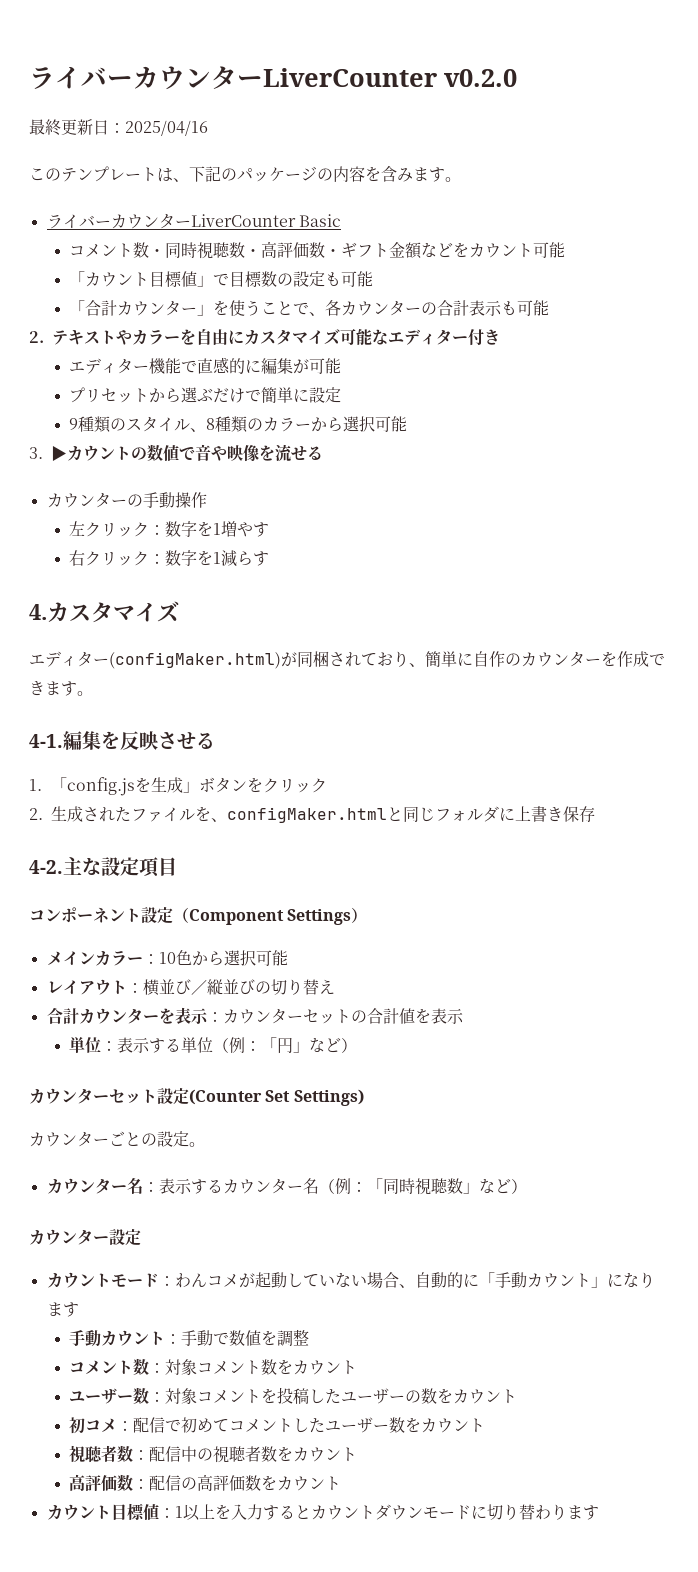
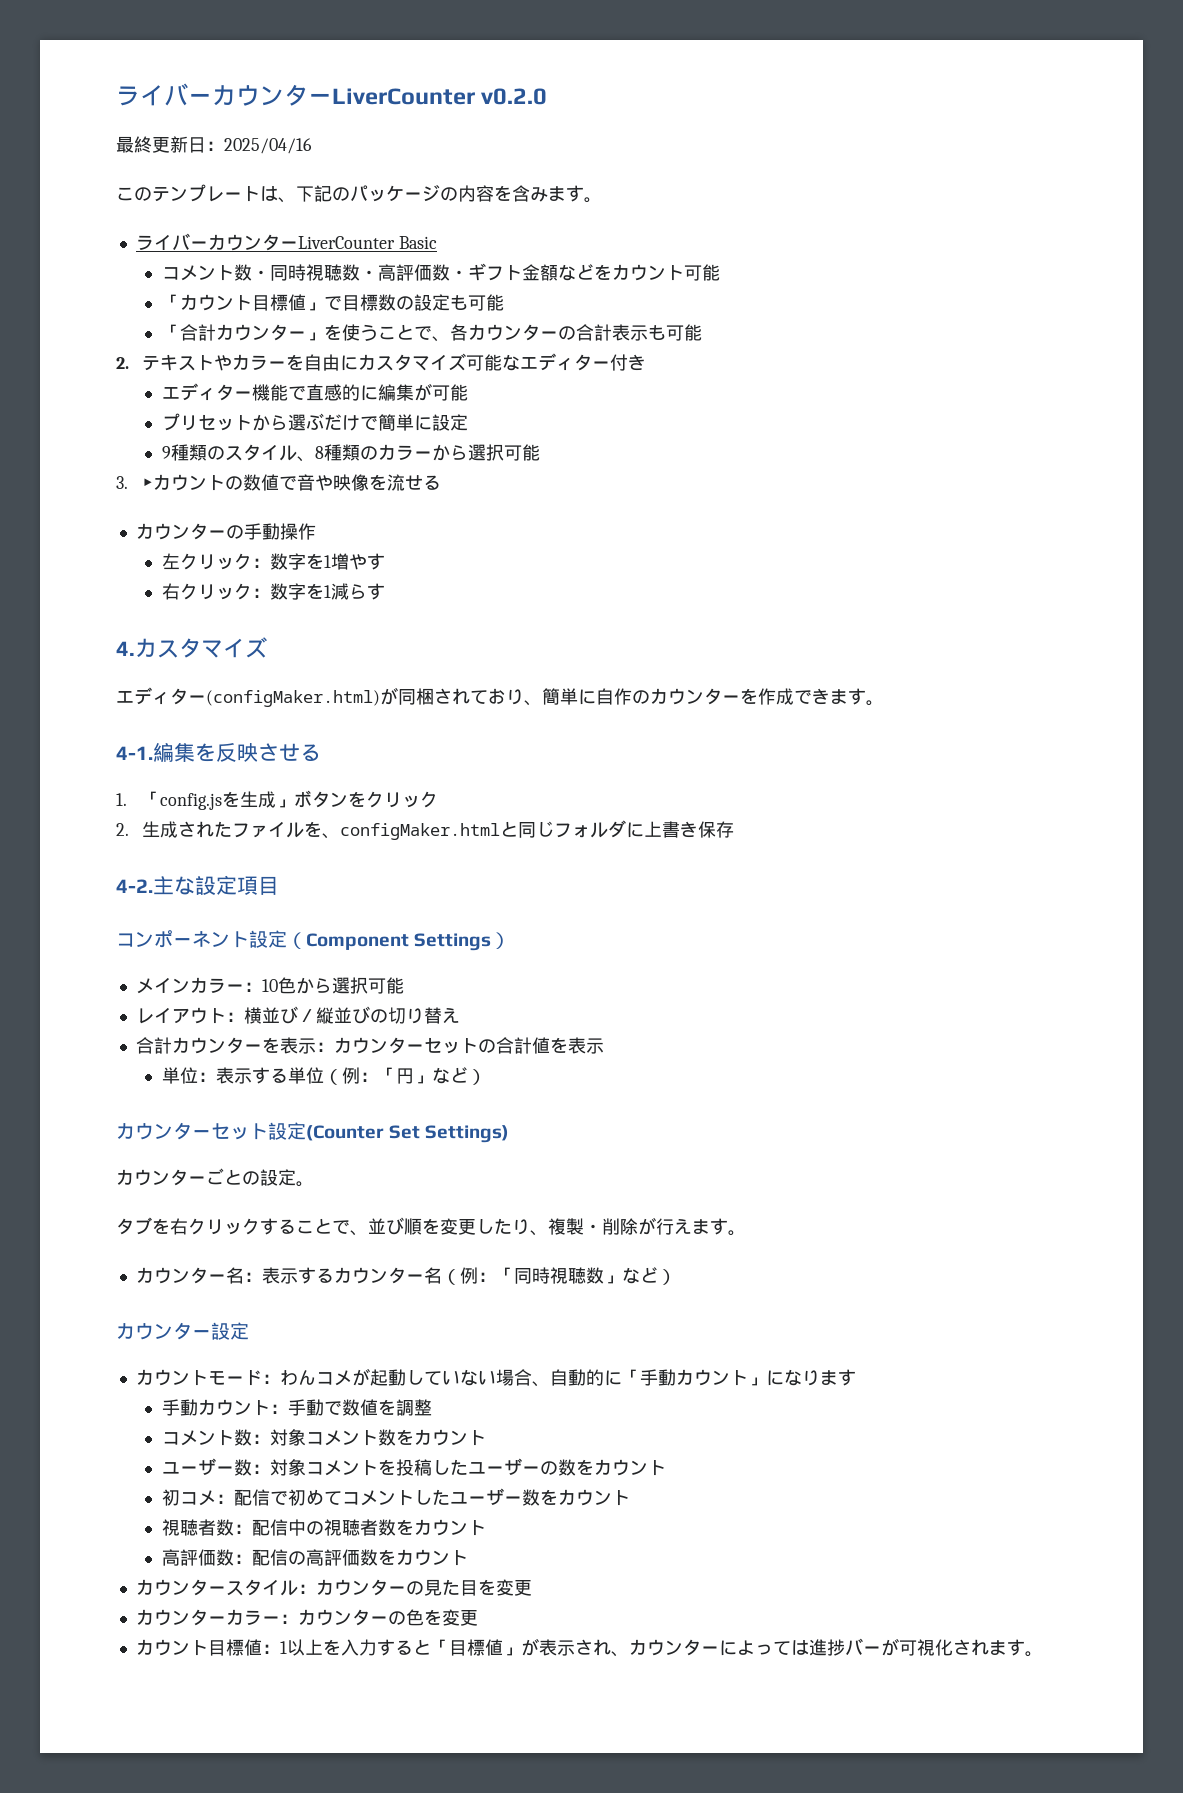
+ タブを右クリックすることで、並び順を変更したり、複製・削除が行えます。
+ カウンタースタイル：カウンターの見た目を変更
+ カウンターカラー：カウンターの色を変更
- カウント目標値：1以上を入力するとカウントダウンモードに切り替わります
+ カウント目標値：1以上を入力すると「目標値」が表示され、カウンターによっては進捗バーが可視化されます。

